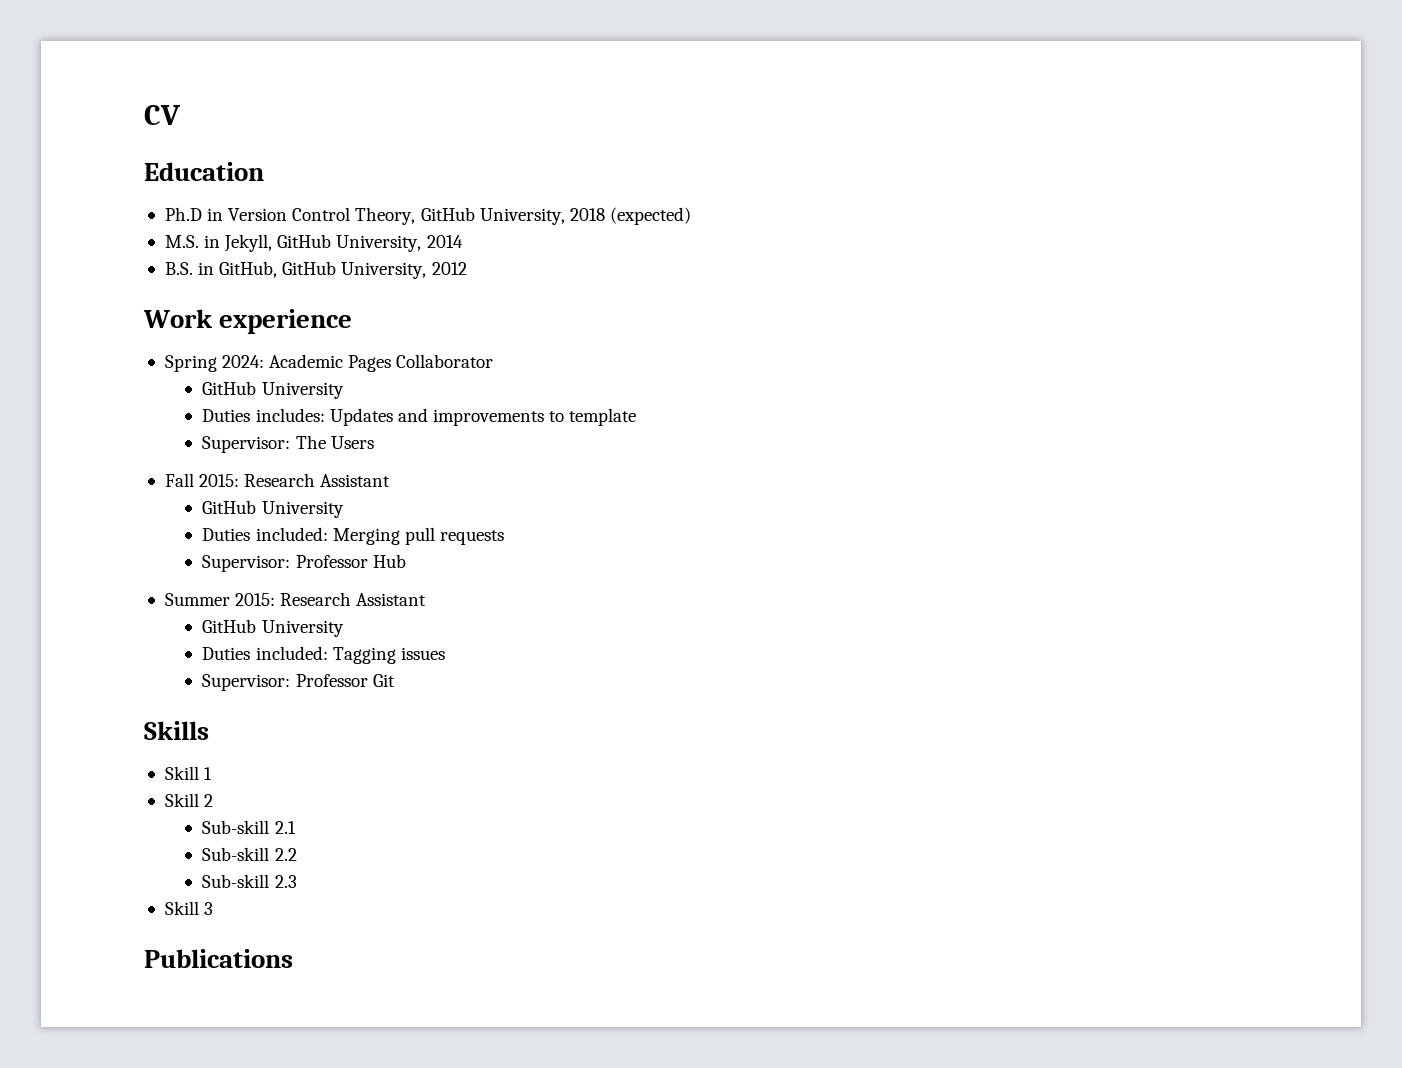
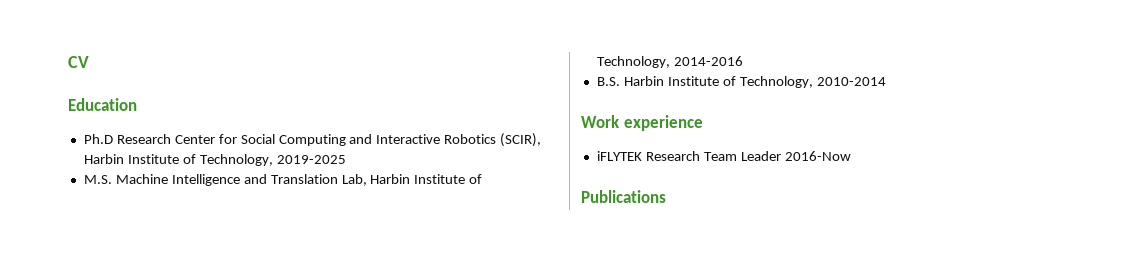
- Ph.D in Version Control Theory, GitHub University, 2018 (expected)
- M.S. in Jekyll, GitHub University, 2014
- B.S. in GitHub, GitHub University, 2012
+ Ph.D Research Center for Social Computing and Interactive Robotics (SCIR), Harbin Institute of Technology, 2019-2025
+ M.S. Machine Intelligence and Translation Lab, Harbin Institute of Technology, 2014-2016
+ B.S. Harbin Institute of Technology, 2010-2014
  Work experience
- Spring 2024: Academic Pages Collaborator
- GitHub University
- Duties includes: Updates and improvements to template
- Supervisor: The Users
- Fall 2015: Research Assistant
- GitHub University
- Duties included: Merging pull requests
- Supervisor: Professor Hub
- Summer 2015: Research Assistant
- GitHub University
- Duties included: Tagging issues
- Supervisor: Professor Git
- Skills
- Skill 1
- Skill 2
- Sub-skill 2.1
- Sub-skill 2.2
- Sub-skill 2.3
- Skill 3
+ iFLYTEK Research Team Leader 2016-Now

